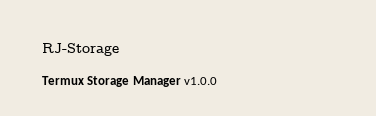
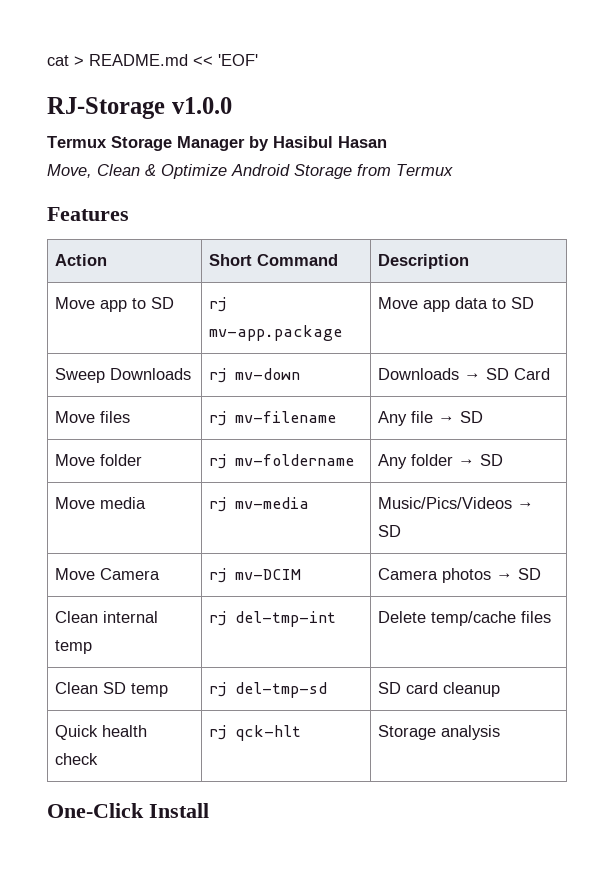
+ cat > README.md << 'EOF'
- RJ-Storage
+ RJ-Storage v1.0.0
- Termux Storage Manager v1.0.0
+ Termux Storage Manager by Hasibul Hasan
+ Move, Clean & Optimize Android Storage from Termux
+ Features
+ Action | Short Command | Description
+ Move app to SD | rj mv-app.package | Move app data to SD
+ Sweep Downloads | rj mv-down | Downloads → SD Card
+ Move files | rj mv-filename | Any file → SD
+ Move folder | rj mv-foldername | Any folder → SD
+ Move media | rj mv-media | Music/Pics/Videos → SD
+ Move Camera | rj mv-DCIM | Camera photos → SD
+ Clean internal temp | rj del-tmp-int | Delete temp/cache files
+ Clean SD temp | rj del-tmp-sd | SD card cleanup
+ Quick health check | rj qck-hlt | Storage analysis
+ One-Click Install

